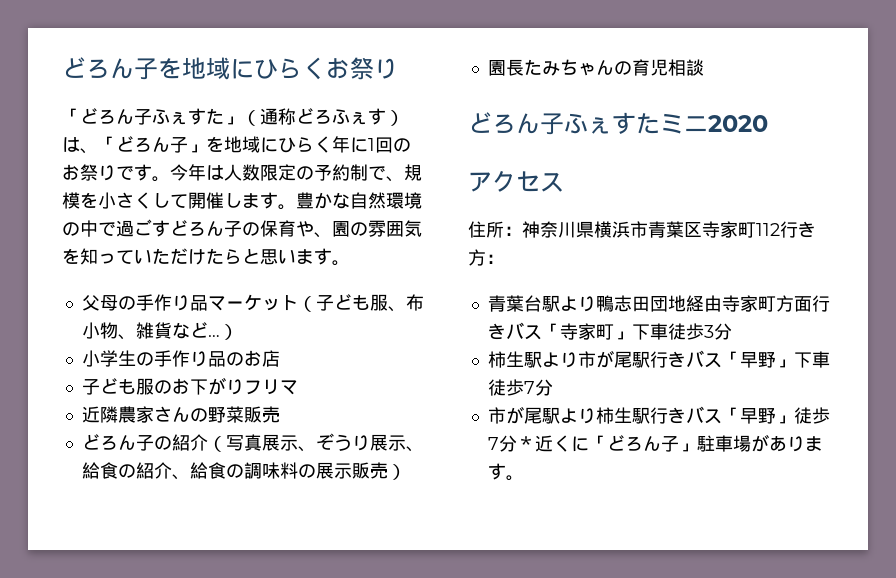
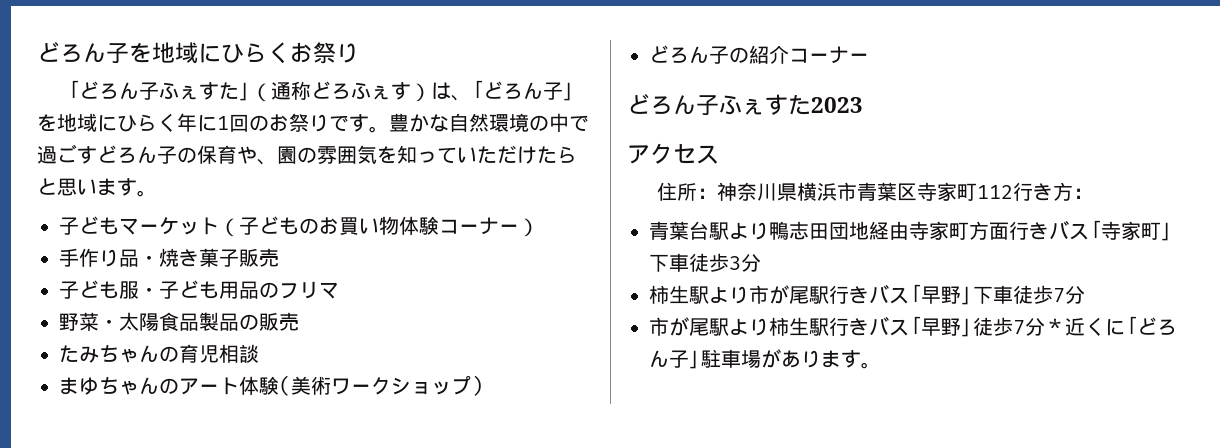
- 今年は人数限定の予約制で、規模を小さくして開催します。
- 父母の手作り品マーケット（子ども服、布小物、雑貨など…）
- 小学生の手作り品のお店
- 子ども服のお下がりフリマ
- 近隣農家さんの野菜販売
- どろん子の紹介（写真展示、ぞうり展示、給食の紹介、給食の調味料の展示販売）
- 園長たみちゃんの育児相談
+ 子どもマーケット（子どものお買い物体験コーナー）
+ 手作り品・焼き菓子販売
+ 子ども服・子ども用品のフリマ
+ 野菜・太陽食品製品の販売
+ たみちゃんの育児相談
- どろん子ふぇすたミニ2020
+ まゆちゃんのアート体験(美術ワークショップ)
+ どろん子の紹介コーナー
+ どろん子ふぇすた2023

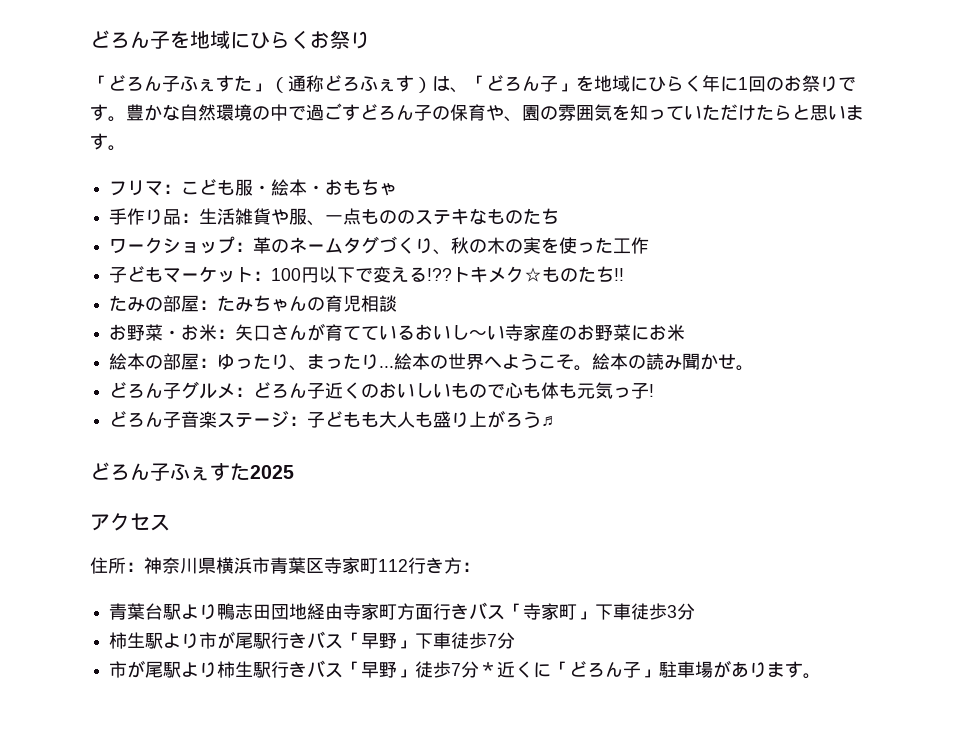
- 子どもマーケット（子どものお買い物体験コーナー）
- 手作り品・焼き菓子販売
- 子ども服・子ども用品のフリマ
- 野菜・太陽食品製品の販売
- たみちゃんの育児相談
+ フリマ：こども服・絵本・おもちゃ
+ 手作り品：生活雑貨や服、一点もののステキなものたち
+ ワークショップ：革のネームタグづくり、秋の木の実を使った工作
+ 子どもマーケット：100円以下で変える!??トキメク☆ものたち!!
+ たみの部屋：たみちゃんの育児相談
- まゆちゃんのアート体験(美術ワークショップ)
- どろん子の紹介コーナー
- どろん子ふぇすた2023
+ お野菜・お米：矢口さんが育てているおいし〜い寺家産のお野菜にお米
+ 絵本の部屋：ゆったり、まったり...絵本の世界へようこそ。絵本の読み聞かせ。
+ どろん子グルメ：どろん子近くのおいしいもので心も体も元気っ子!
+ どろん子音楽ステージ：子どもも大人も盛り上がろう♫
+ どろん子ふぇすた2025

